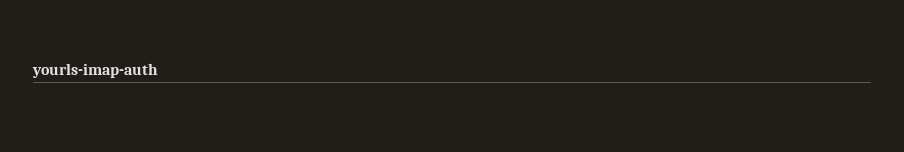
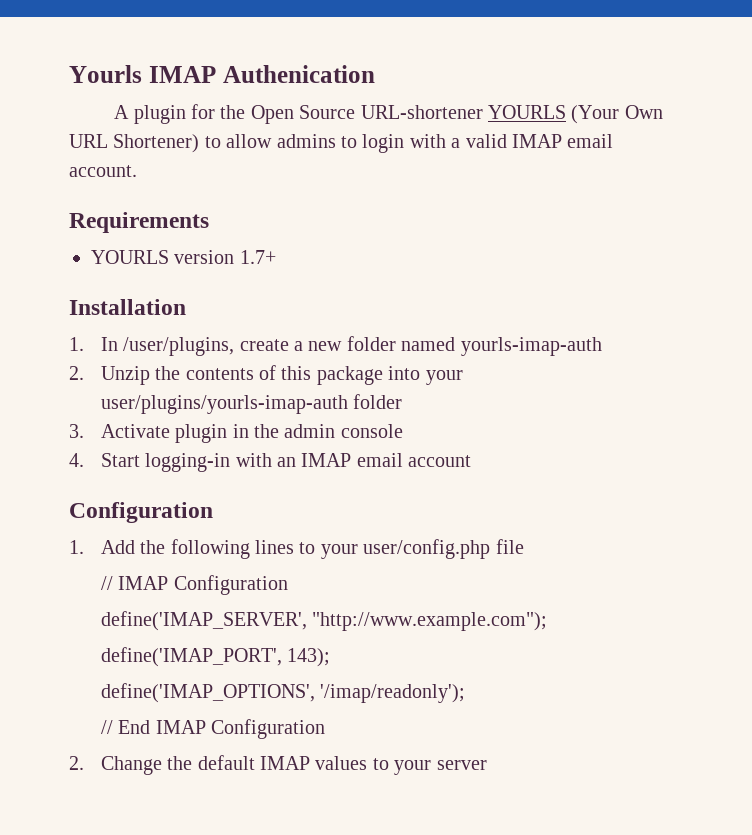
- yourls-imap-auth
+ Yourls IMAP Authenication
+ A plugin for the Open Source URL-shortener YOURLS (Your Own URL Shortener) to allow admins to login with a valid IMAP email account.
+ Requirements
+ YOURLS version 1.7+
+ Installation
+ 1. In /user/plugins, create a new folder named yourls-imap-auth
+ 2. Unzip the contents of this package into your user/plugins/yourls-imap-auth folder
+ 3. Activate plugin in the admin console
+ 4. Start logging-in with an IMAP email account
+ Configuration
+ 1. Add the following lines to your user/config.php file
+ // IMAP Configuration
+ define('IMAP_SERVER', "http://www.example.com");
+ define('IMAP_PORT', 143);
+ define('IMAP_OPTIONS', '/imap/readonly');
+ // End IMAP Configuration
+ 2. Change the default IMAP values to your server

